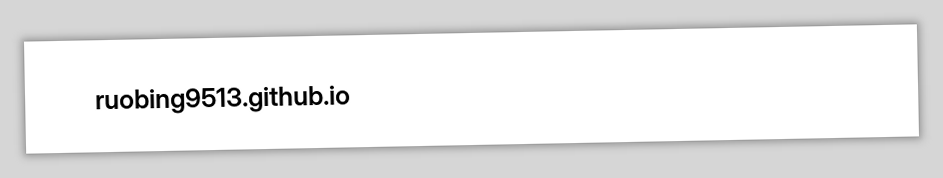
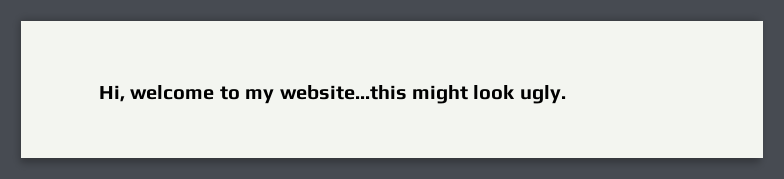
- ruobing9513.github.io
+ Hi, welcome to my website...this might look ugly.

